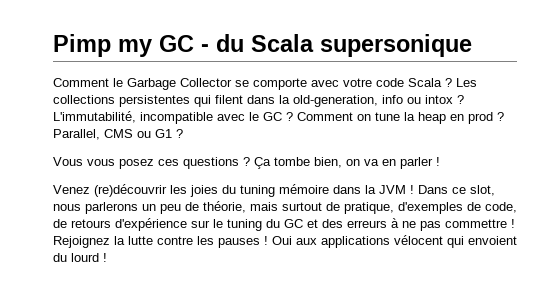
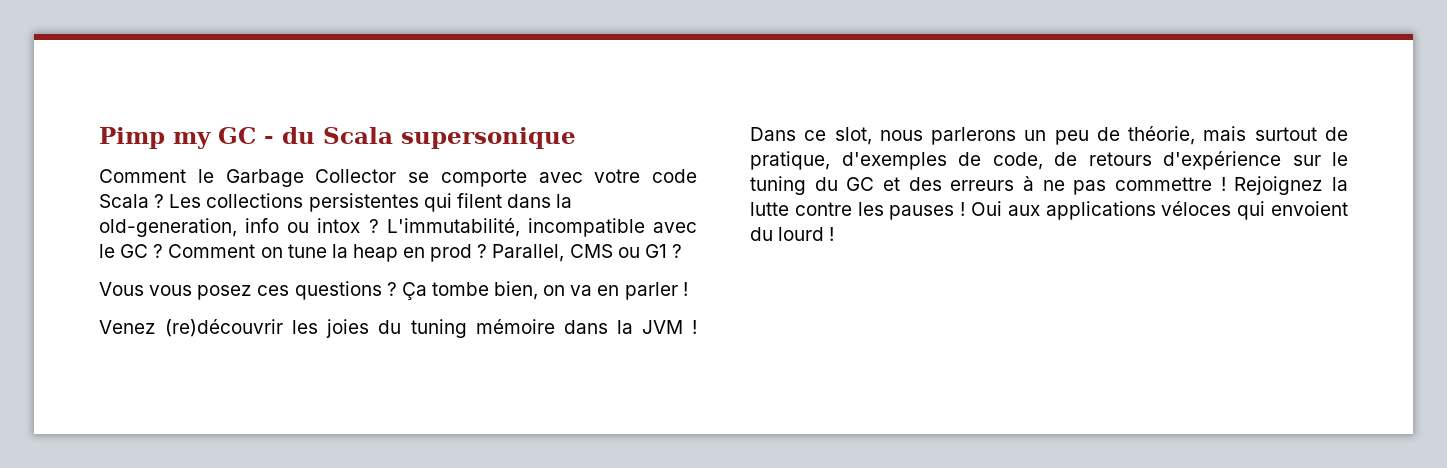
- Oui aux applications vélocent qui envoient du lourd !
+ Oui aux applications véloces qui envoient du lourd !

